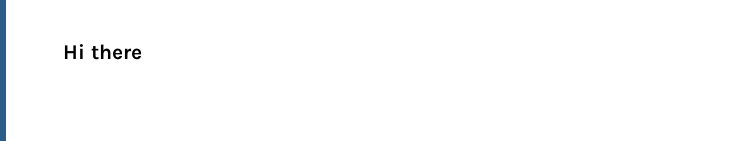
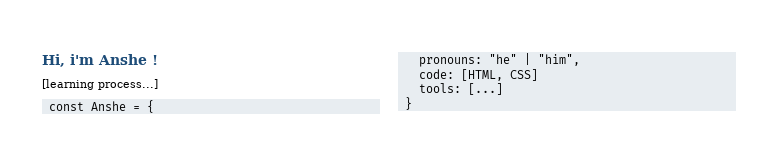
- Hi there
+ Hi, i'm Anshe !
+ [learning process...]
+ const Anshe = {
+ pronouns: "he" | "him",
+ code: [HTML, CSS]
+ tools: [...]
+ }

